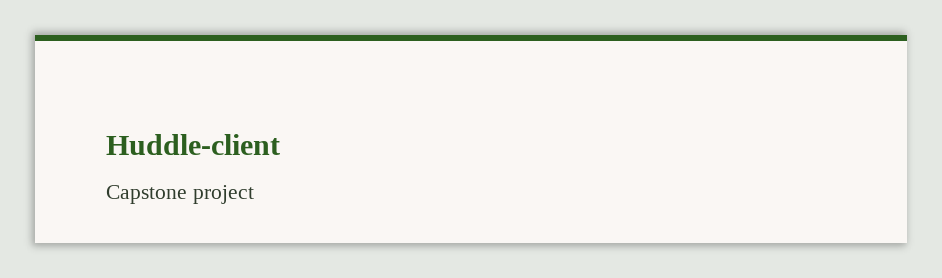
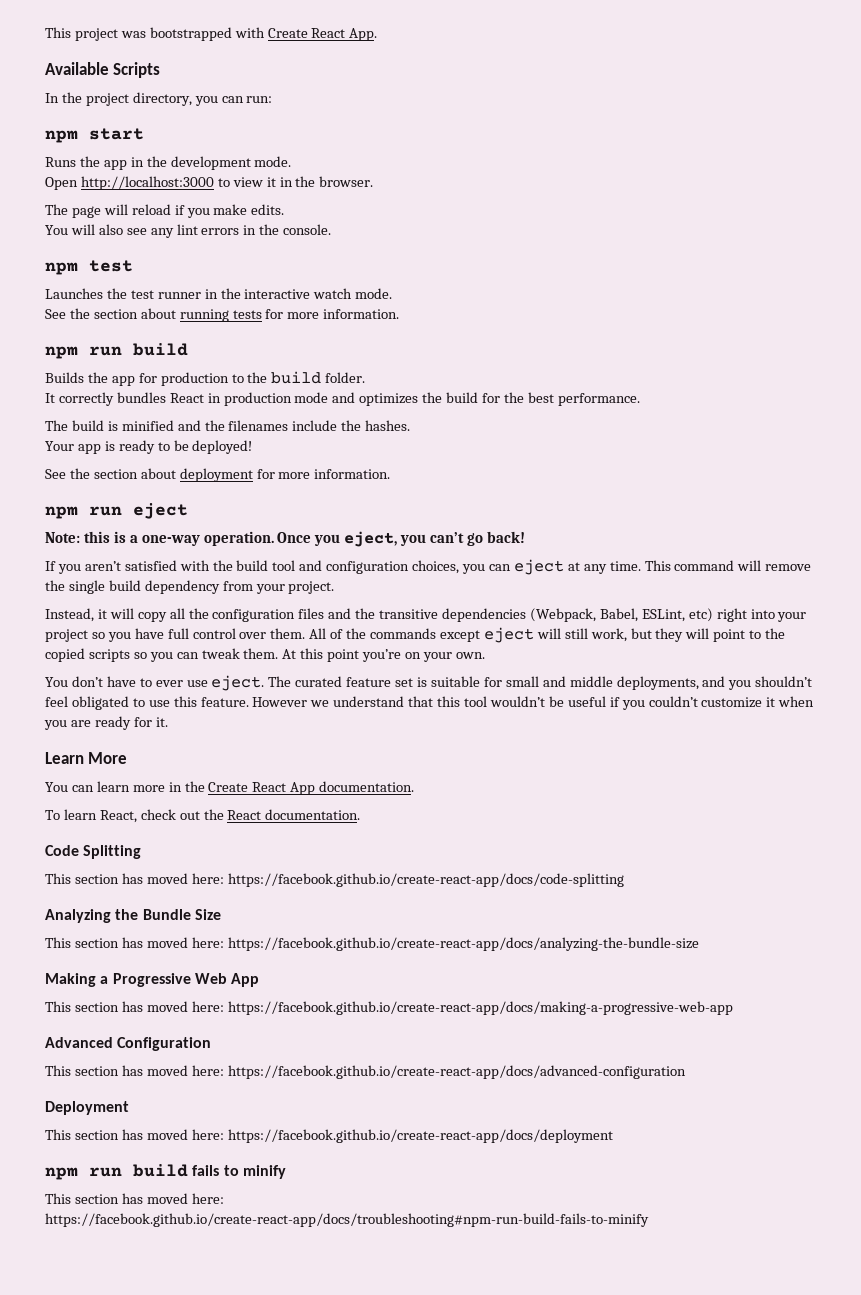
- Huddle-client
- Capstone project
+ This project was bootstrapped with Create React App.
+ Available Scripts
+ In the project directory, you can run:
+ npm start
+ Runs the app in the development mode.
+ Open http://localhost:3000 to view it in the browser.
+ The page will reload if you make edits.
+ You will also see any lint errors in the console.
+ npm test
+ Launches the test runner in the interactive watch mode.
+ See the section about running tests for more information.
+ npm run build
+ Builds the app for production to the build folder.
+ It correctly bundles React in production mode and optimizes the build for the best performance.
+ The build is minified and the filenames include the hashes.
+ Your app is ready to be deployed!
+ See the section about deployment for more information.
+ npm run eject
+ Note: this is a one-way operation. Once you eject, you can’t go back!
+ If you aren’t satisfied with the build tool and configuration choices, you can eject at any time. This command will remove the single build dependency from your project.
+ Instead, it will copy all the configuration files and the transitive dependencies (Webpack, Babel, ESLint, etc) right into your project so you have full control over them. All of the commands except eject will still work, but they will point to the copied scripts so you can tweak them. At this point you’re on your own.
+ You don’t have to ever use eject. The curated feature set is suitable for small and middle deployments, and you shouldn’t feel obligated to use this feature. However we understand that this tool wouldn’t be useful if you couldn’t customize it when you are ready for it.
+ Learn More
+ You can learn more in the Create React App documentation.
+ To learn React, check out the React documentation.
+ Code Splitting
+ This section has moved here: https://facebook.github.io/create-react-app/docs/code-splitting
+ Analyzing the Bundle Size
+ This section has moved here: https://facebook.github.io/create-react-app/docs/analyzing-the-bundle-size
+ Making a Progressive Web App
+ This section has moved here: https://facebook.github.io/create-react-app/docs/making-a-progressive-web-app
+ Advanced Configuration
+ This section has moved here: https://facebook.github.io/create-react-app/docs/advanced-configuration
+ Deployment
+ This section has moved here: https://facebook.github.io/create-react-app/docs/deployment
+ npm run build fails to minify
+ This section has moved here: https://facebook.github.io/create-react-app/docs/troubleshooting#npm-run-build-fails-to-minify

